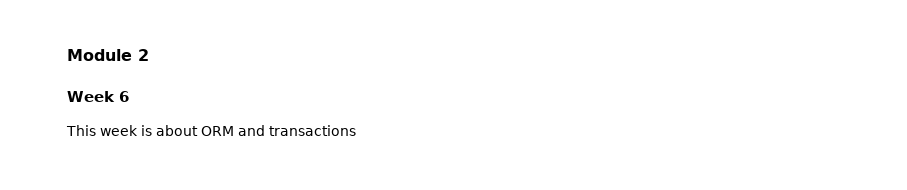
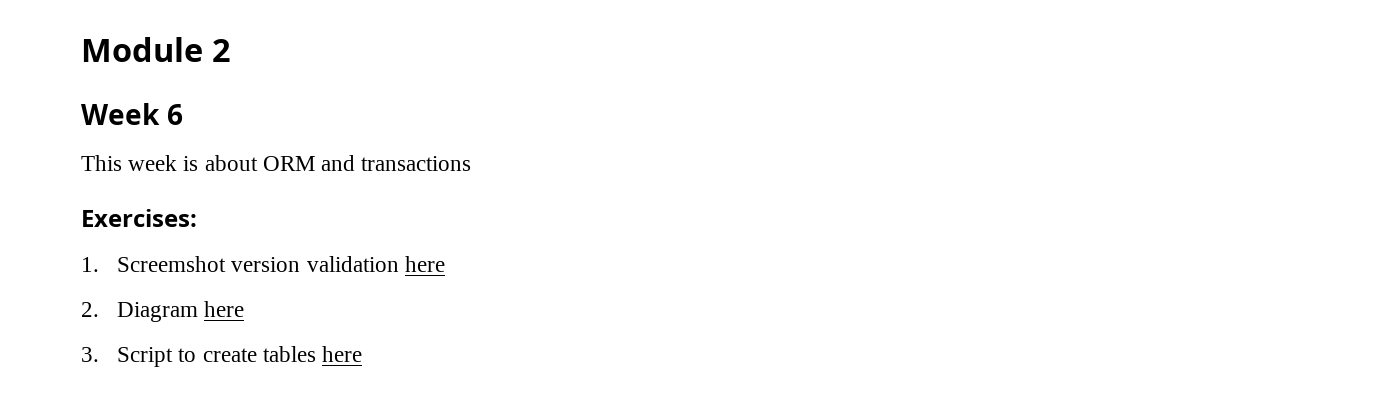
+ Exercises:
+ 1. Screemshot version validation here
+ 2. Diagram here
+ 3. Script to create tables here

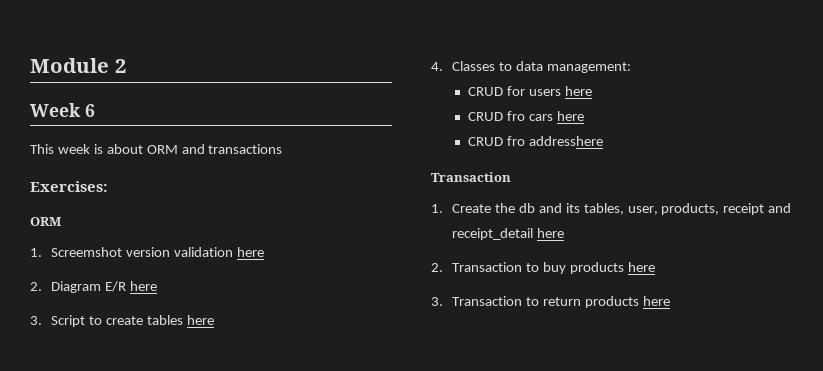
  Exercises:
+ ORM
- 2. Diagram here
+ 2. Diagram E/R here
+ 4. Classes to data management:
+ CRUD for users here
+ CRUD fro cars here
+ CRUD fro addresshere
+ Transaction
+ 1. Create the db and its tables, user, products, receipt and receipt_detail here
+ 2. Transaction to buy products here
+ 3. Transaction to return products here

